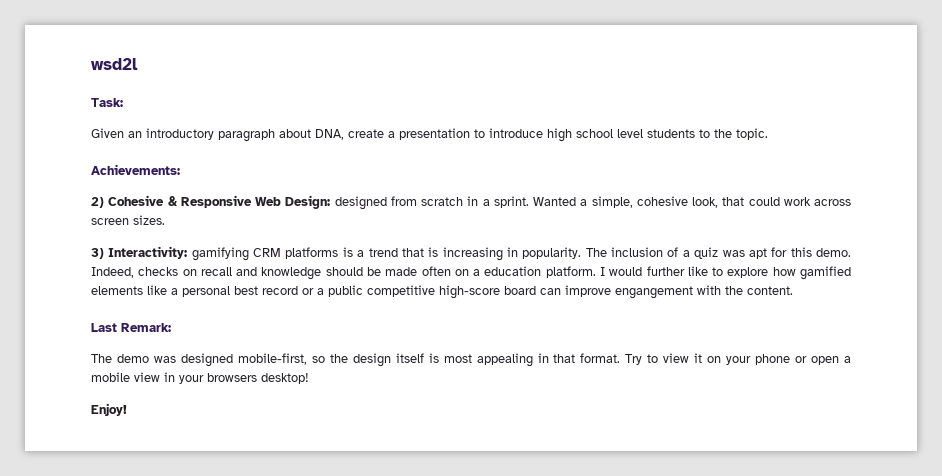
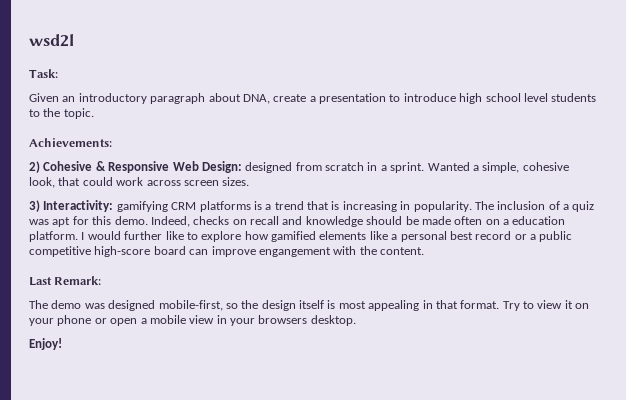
- Try to view it on your phone or open a mobile view in your browsers desktop!
+ Try to view it on your phone or open a mobile view in your browsers desktop.

